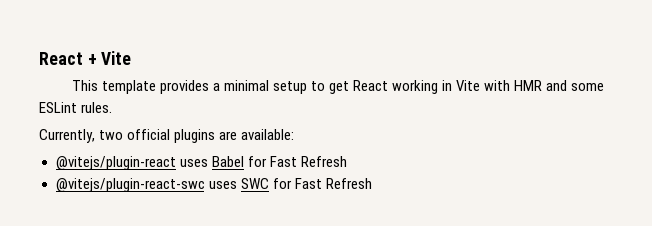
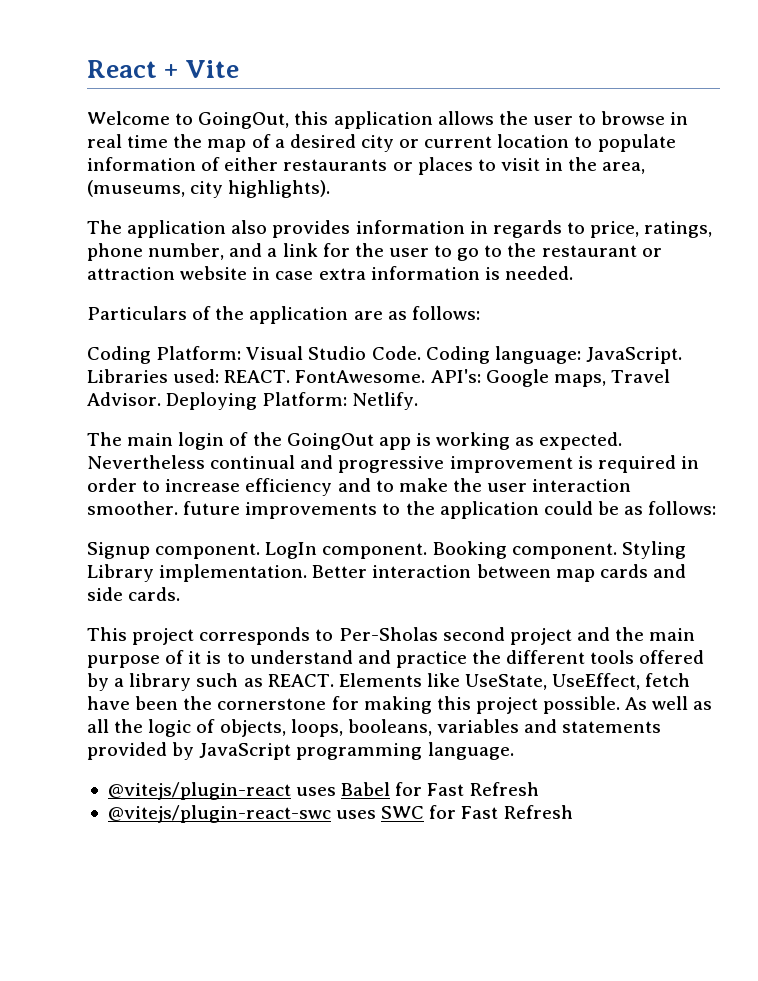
- This template provides a minimal setup to get React working in Vite with HMR and some ESLint rules.
- Currently, two official plugins are available:
+ Welcome to GoingOut, this application allows the user to browse in real time the map of a desired city or current location to populate information of either restaurants or places to visit in the area, (museums, city highlights).
+ The application also provides information in regards to price, ratings, phone number, and a link for the user to go to the restaurant or attraction website in case extra information is needed.
+ Particulars of the application are as follows:
+ Coding Platform: Visual Studio Code. Coding language: JavaScript. Libraries used: REACT. FontAwesome. API's: Google maps, Travel Advisor. Deploying Platform: Netlify.
+ The main login of the GoingOut app is working as expected. Nevertheless continual and progressive improvement is required in order to increase efficiency and to make the user interaction smoother. future improvements to the application could be as follows:
+ Signup component. LogIn component. Booking component. Styling Library implementation. Better interaction between map cards and side cards.
+ This project corresponds to Per-Sholas second project and the main purpose of it is to understand and practice the different tools offered by a library such as REACT. Elements like UseState, UseEffect, fetch have been the cornerstone for making this project possible. As well as all the logic of objects, loops, booleans, variables and statements provided by JavaScript programming language.

